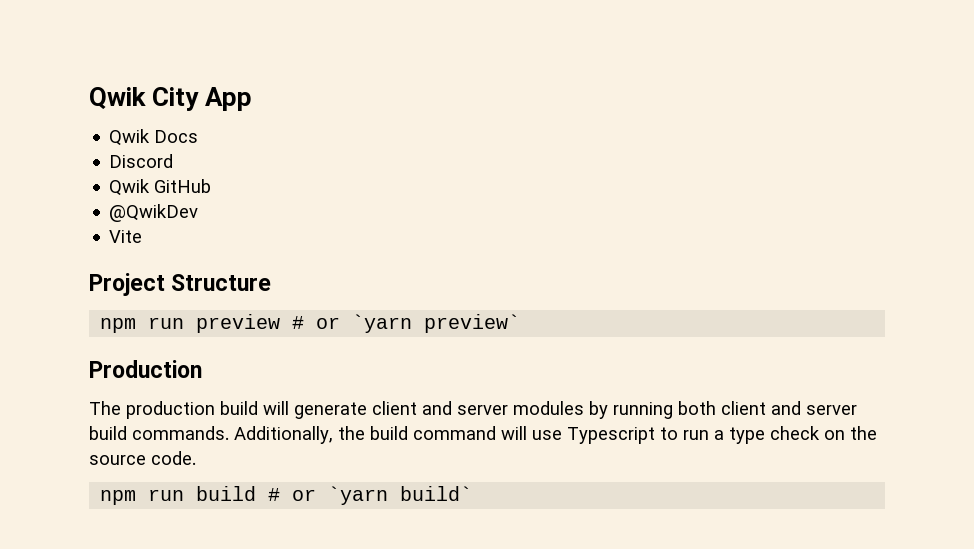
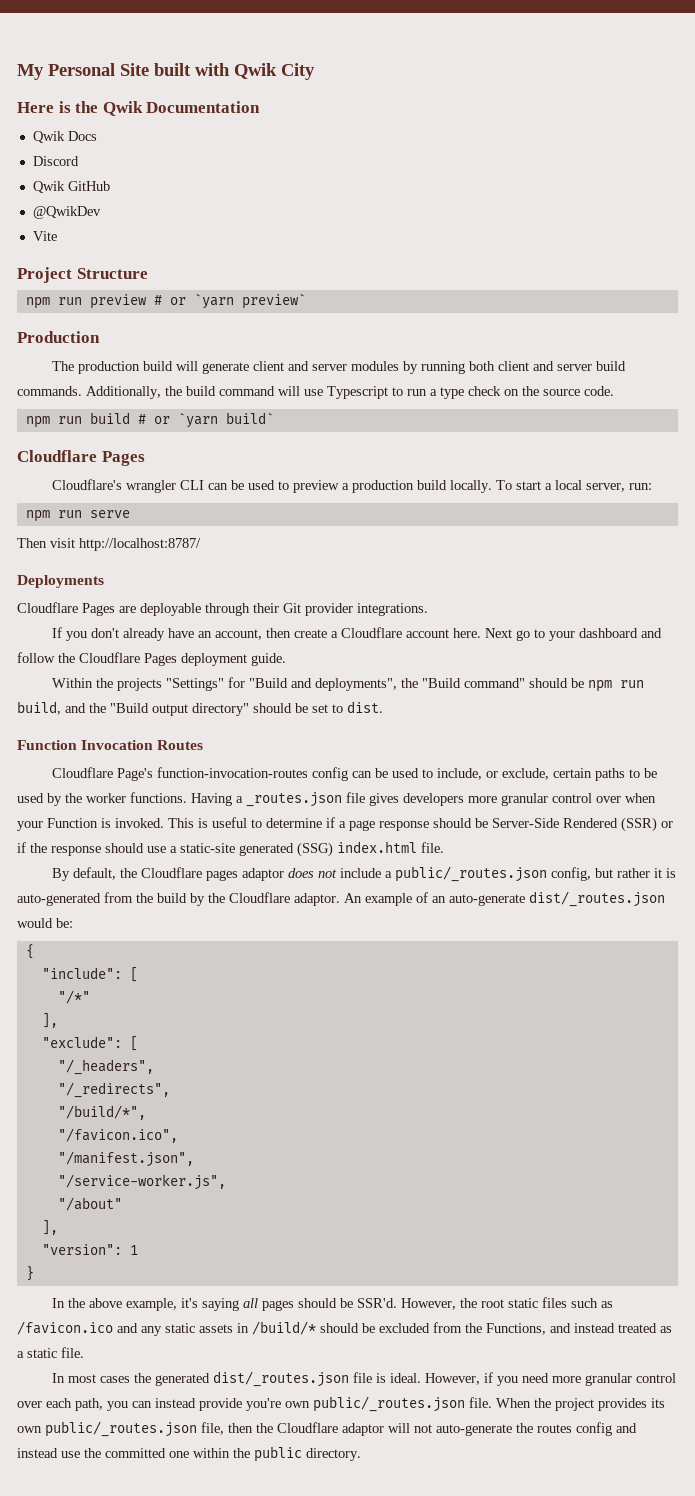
- Qwik City App
+ My Personal Site built with Qwik City
+ Here is the Qwik Documentation
  npm run build # or `yarn build`
+ Cloudflare Pages
+ Cloudflare's wrangler CLI can be used to preview a production build locally. To start a local server, run:
+ npm run serve
+ Then visit http://localhost:8787/
+ Deployments
+ Cloudflare Pages are deployable through their Git provider integrations.
+ If you don't already have an account, then create a Cloudflare account here. Next go to your dashboard and follow the Cloudflare Pages deployment guide.
+ Within the projects "Settings" for "Build and deployments", the "Build command" should be npm run build, and the "Build output directory" should be set to dist.
+ Function Invocation Routes
+ Cloudflare Page's function-invocation-routes config can be used to include, or exclude, certain paths to be used by the worker functions. Having a _routes.json file gives developers more granular control over when your Function is invoked. This is useful to determine if a page response should be Server-Side Rendered (SSR) or if the response should use a static-site generated (SSG) index.html file.
+ By default, the Cloudflare pages adaptor does not include a public/_routes.json config, but rather it is auto-generated from the build by the Cloudflare adaptor. An example of an auto-generate dist/_routes.json would be:
+ {
+ "include": [
+ "/*"
+ ],
+ "exclude": [
+ "/_headers",
+ "/_redirects",
+ "/build/*",
+ "/favicon.ico",
+ "/manifest.json",
+ "/service-worker.js",
+ "/about"
+ ],
+ "version": 1
+ }
+ In the above example, it's saying all pages should be SSR'd. However, the root static files such as /favicon.ico and any static assets in /build/* should be excluded from the Functions, and instead treated as a static file.
+ In most cases the generated dist/_routes.json file is ideal. However, if you need more granular control over each path, you can instead provide you're own public/_routes.json file. When the project provides its own public/_routes.json file, then the Cloudflare adaptor will not auto-generate the routes config and instead use the committed one within the public directory.

